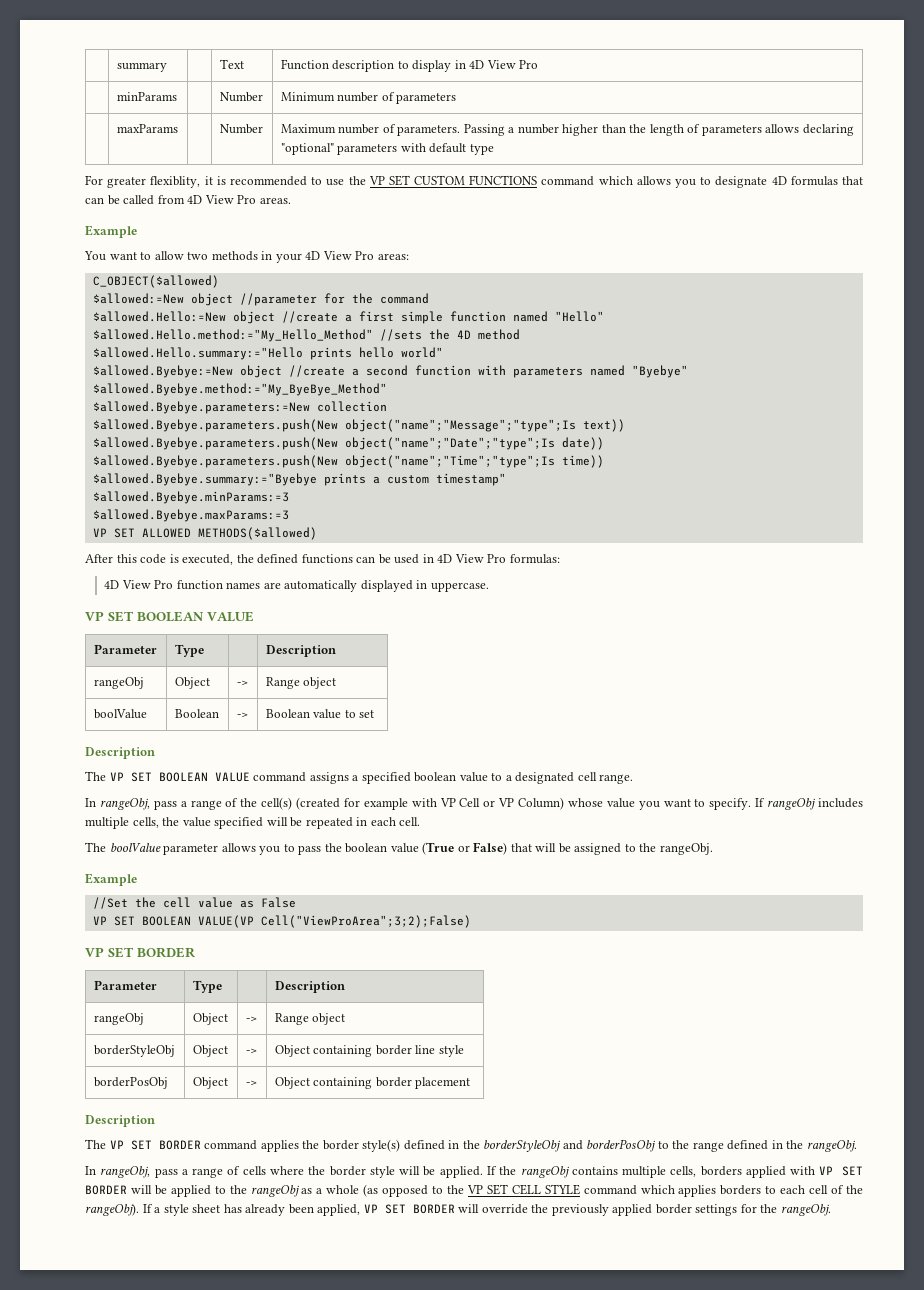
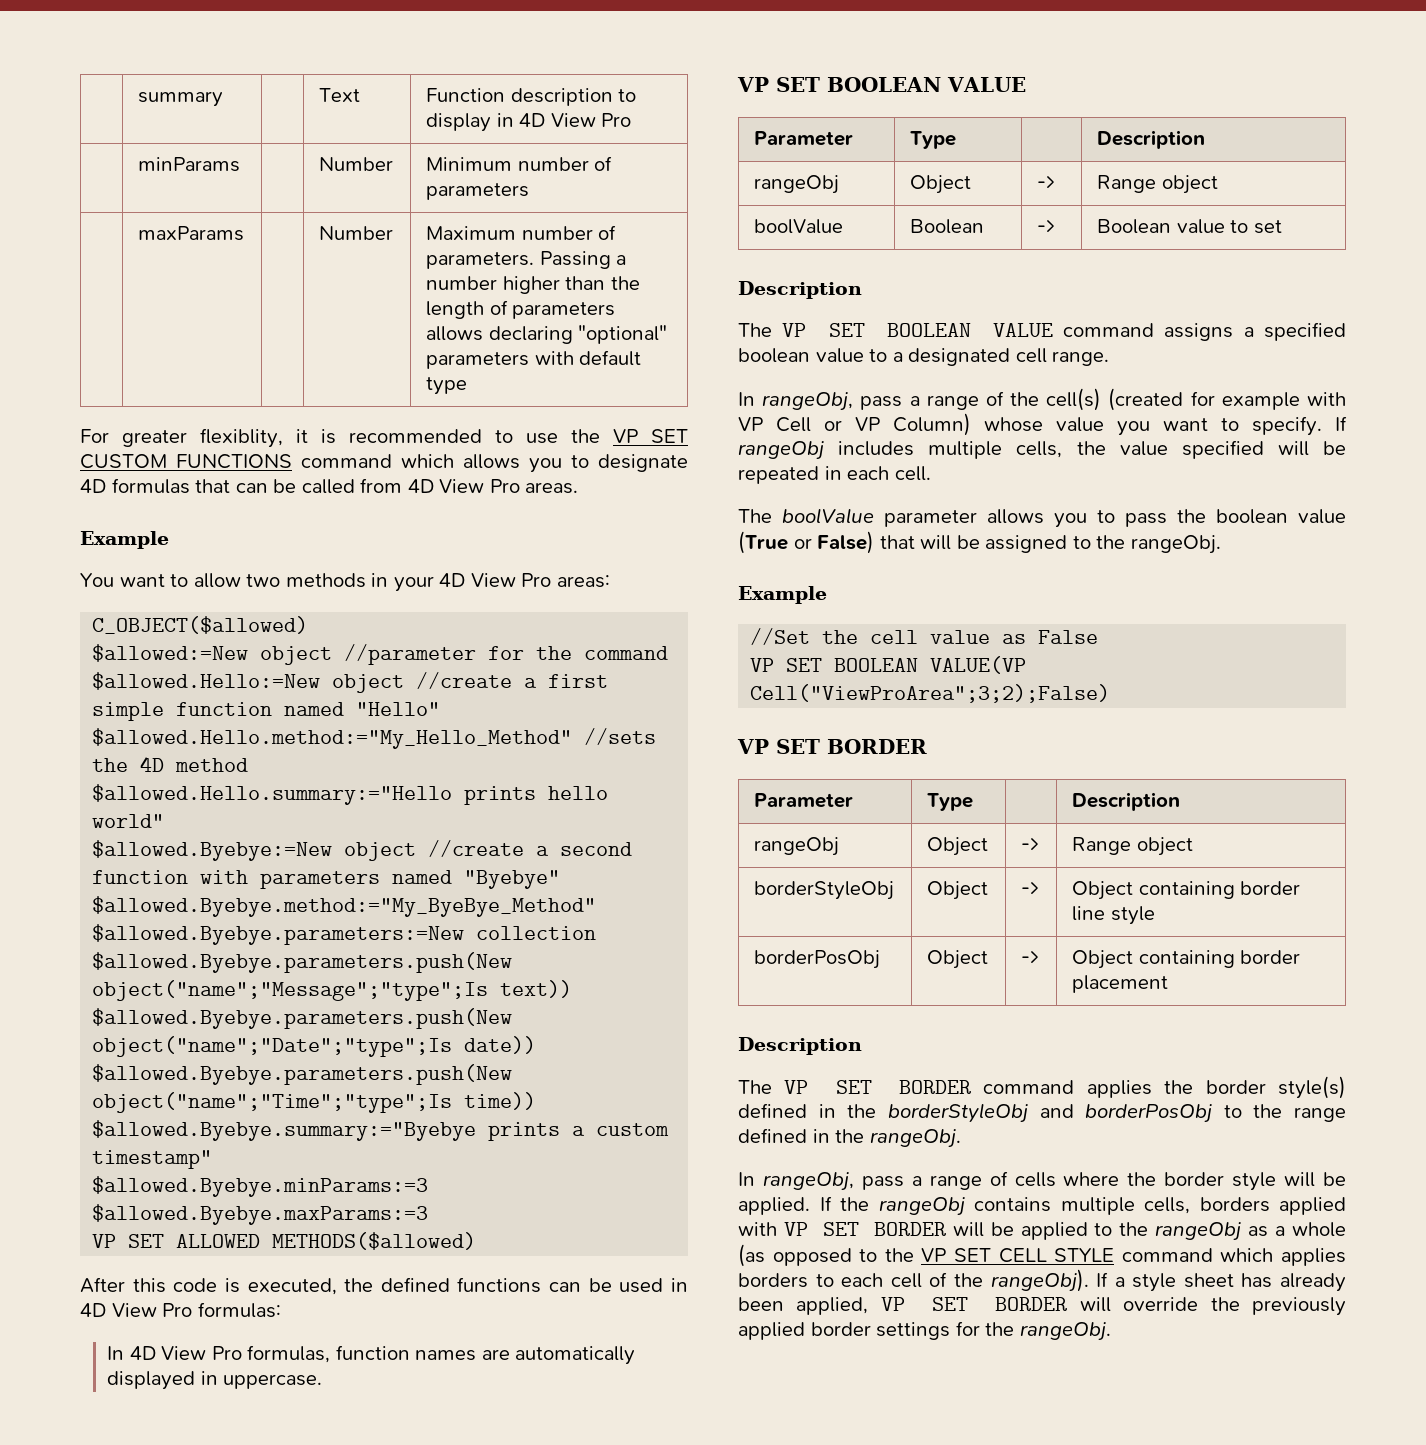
- 4D View Pro function names are automatically displayed in uppercase.
+ In 4D View Pro formulas, function names are automatically displayed in uppercase.

